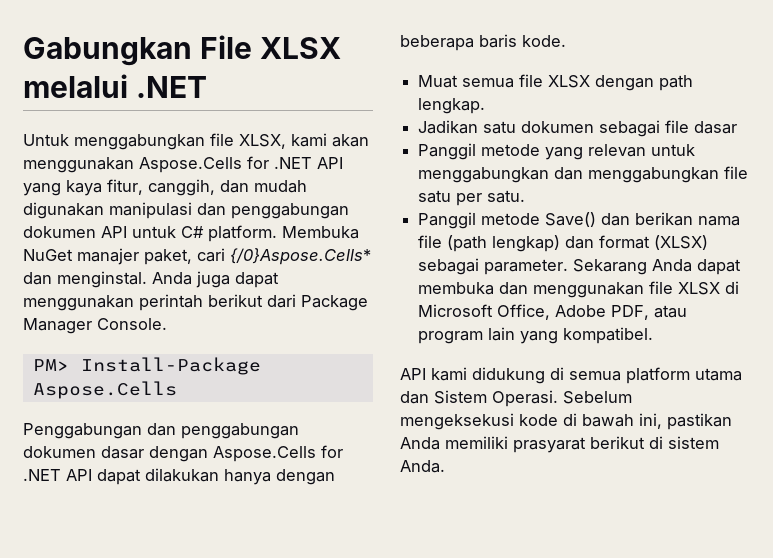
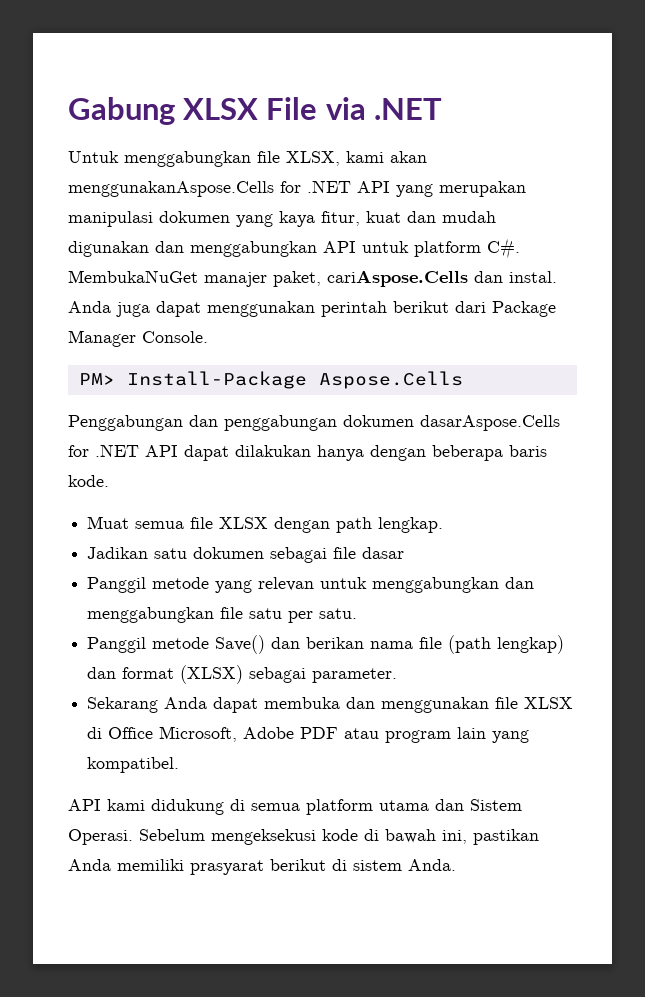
- Gabungkan File XLSX melalui .NET
+ Gabung XLSX File via .NET
- Untuk menggabungkan file XLSX, kami akan menggunakan Aspose.Cells for .NET API yang kaya fitur, canggih, dan mudah digunakan manipulasi dan penggabungan dokumen API untuk C# platform. Membuka NuGet manajer paket, cari {/0}Aspose.Cells* dan menginstal.
+ Untuk menggabungkan file XLSX, kami akan menggunakanAspose.Cells for .NET API yang merupakan manipulasi dokumen yang kaya fitur, kuat dan mudah digunakan dan menggabungkan API untuk platform C#. MembukaNuGet manajer paket, cariAspose.Cells dan instal.
- Penggabungan dan penggabungan dokumen dasar dengan Aspose.Cells for .NET API dapat dilakukan hanya dengan beberapa baris kode.
+ Penggabungan dan penggabungan dokumen dasarAspose.Cells for .NET API dapat dilakukan hanya dengan beberapa baris kode.
- Panggil metode Save() dan berikan nama file (path lengkap) dan format (XLSX) sebagai parameter. Sekarang Anda dapat membuka dan menggunakan file XLSX di Microsoft Office, Adobe PDF, atau program lain yang kompatibel.
+ Panggil metode Save() dan berikan nama file (path lengkap) dan format (XLSX) sebagai parameter.
+ Sekarang Anda dapat membuka dan menggunakan file XLSX di Office Microsoft, Adobe PDF atau program lain yang kompatibel.

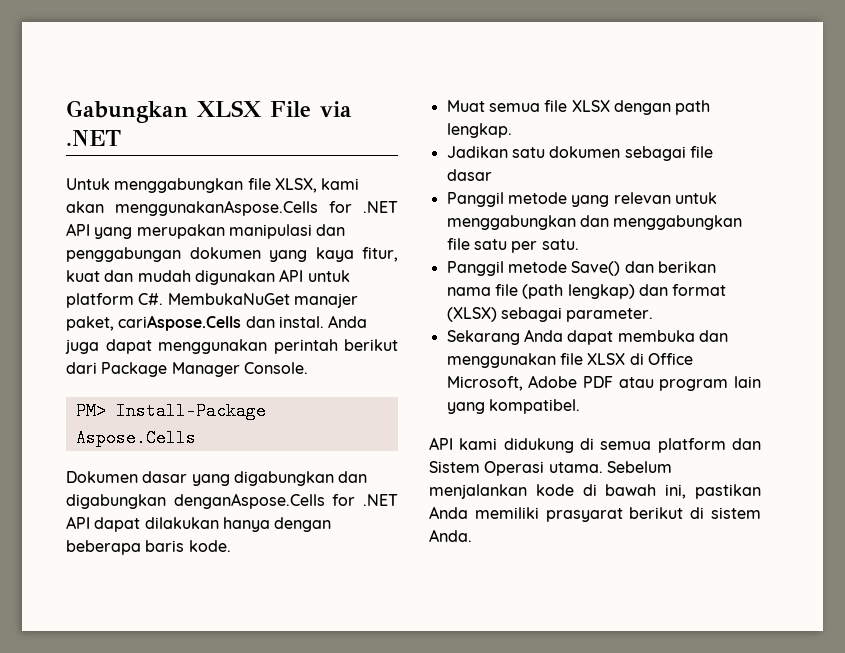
- Gabung XLSX File via .NET
+ Gabungkan XLSX File via .NET
- Untuk menggabungkan file XLSX, kami akan menggunakanAspose.Cells for .NET API yang merupakan manipulasi dokumen yang kaya fitur, kuat dan mudah digunakan dan menggabungkan API untuk platform C#. MembukaNuGet manajer paket, cariAspose.Cells dan instal.
+ Untuk menggabungkan file XLSX, kami akan menggunakanAspose.Cells for .NET API yang merupakan manipulasi dan penggabungan dokumen yang kaya fitur, kuat dan mudah digunakan API untuk platform C#. MembukaNuGet manajer paket, cariAspose.Cells dan instal.
- Penggabungan dan penggabungan dokumen dasarAspose.Cells for .NET API dapat dilakukan hanya dengan beberapa baris kode.
+ Dokumen dasar yang digabungkan dan digabungkan denganAspose.Cells for .NET API dapat dilakukan hanya dengan beberapa baris kode.
- API kami didukung di semua platform utama dan Sistem Operasi. Sebelum mengeksekusi kode di bawah ini, pastikan Anda memiliki prasyarat berikut di sistem Anda.
+ API kami didukung di semua platform dan Sistem Operasi utama. Sebelum menjalankan kode di bawah ini, pastikan Anda memiliki prasyarat berikut di sistem Anda.

